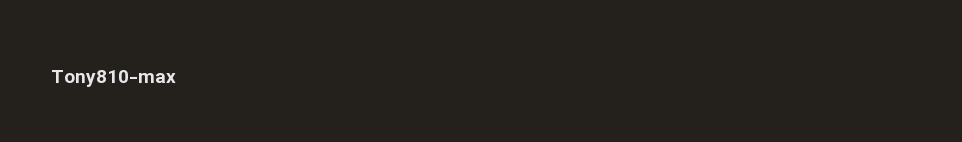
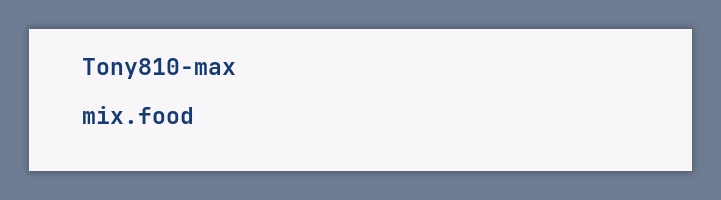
+ mix.food

